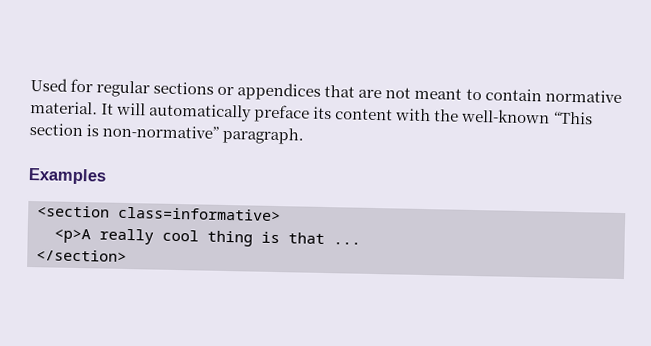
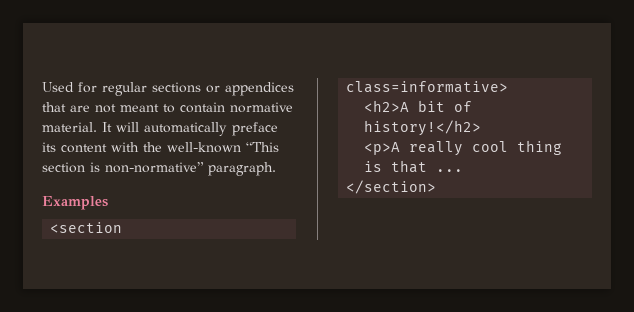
+ <h2>A bit of history!</h2>

